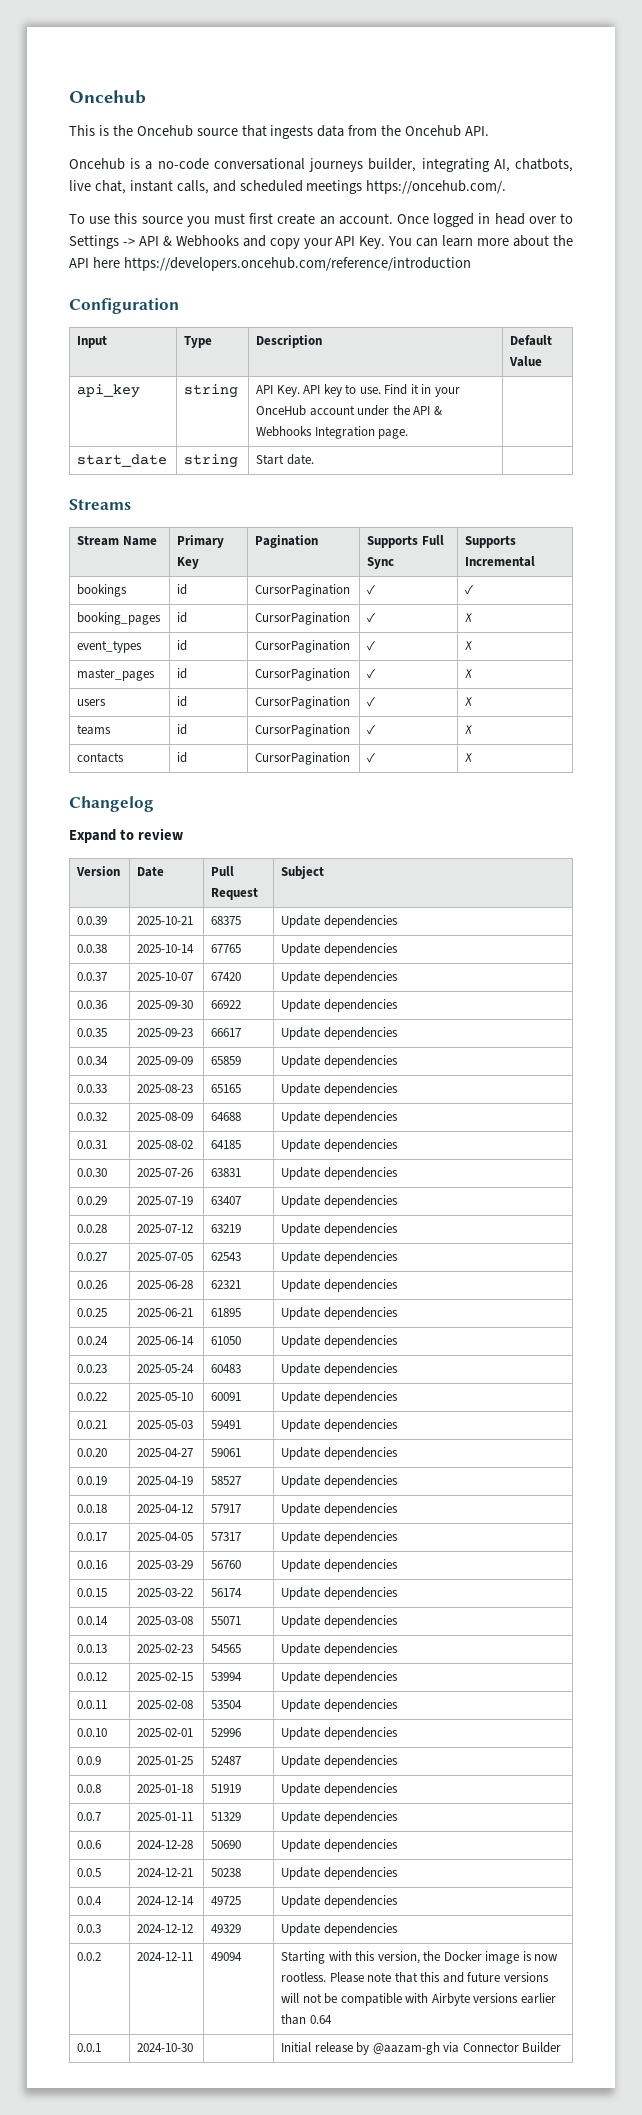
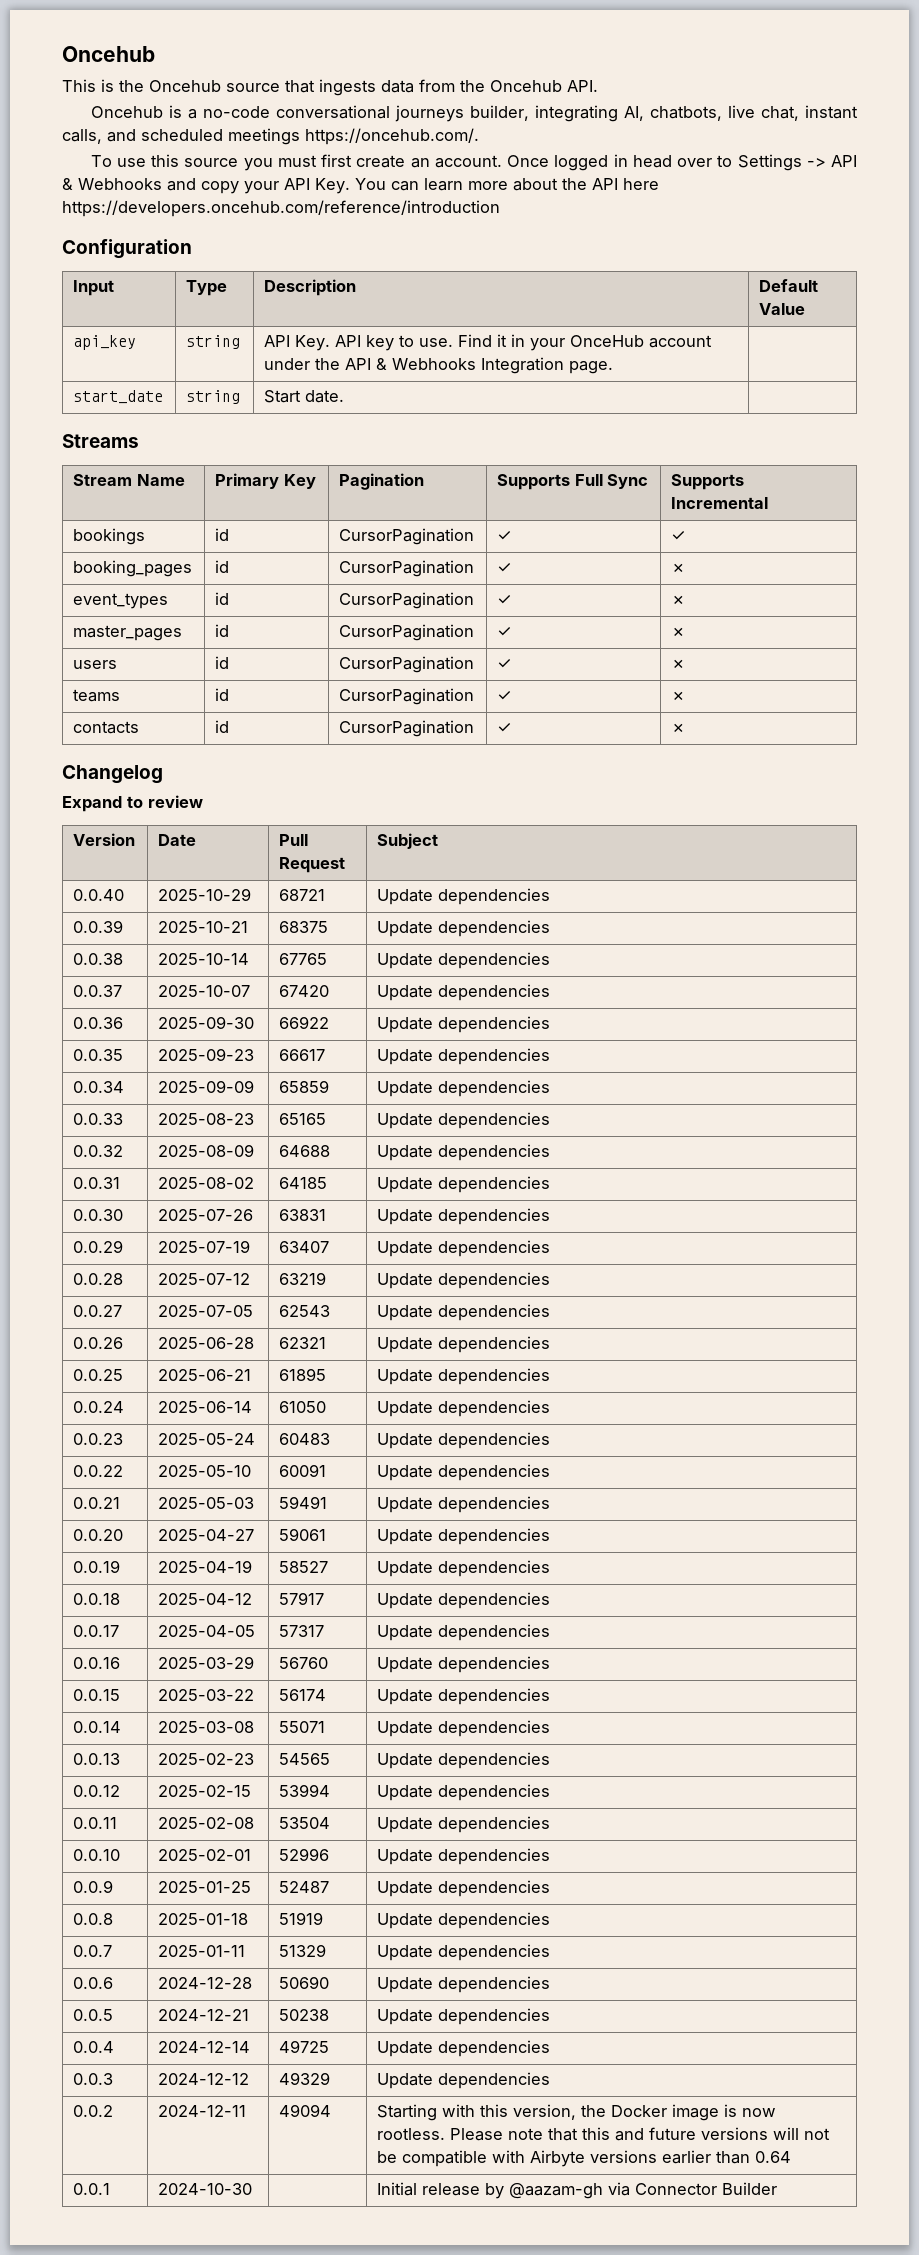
+ 0.0.40 | 2025-10-29 | 68721 | Update dependencies

